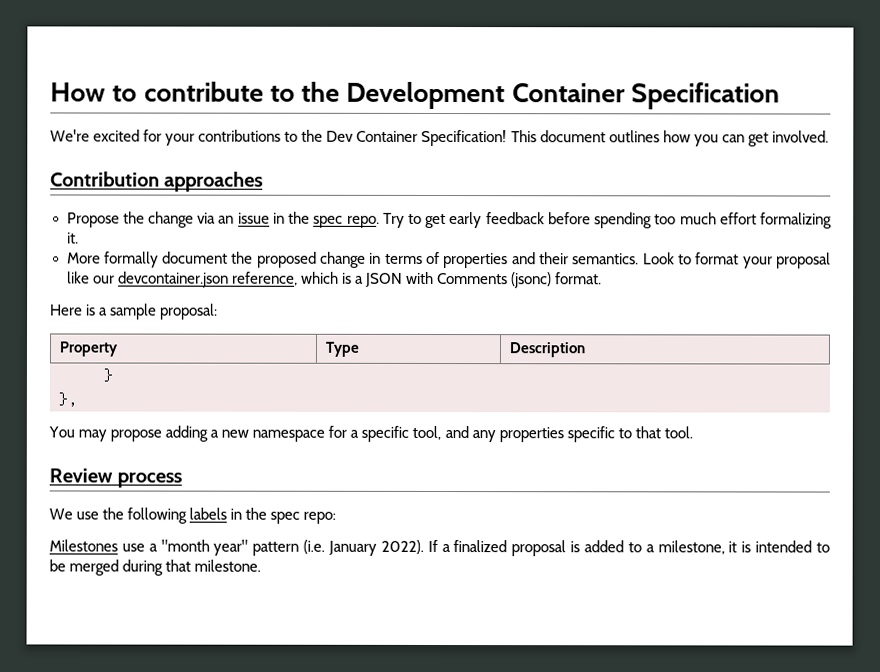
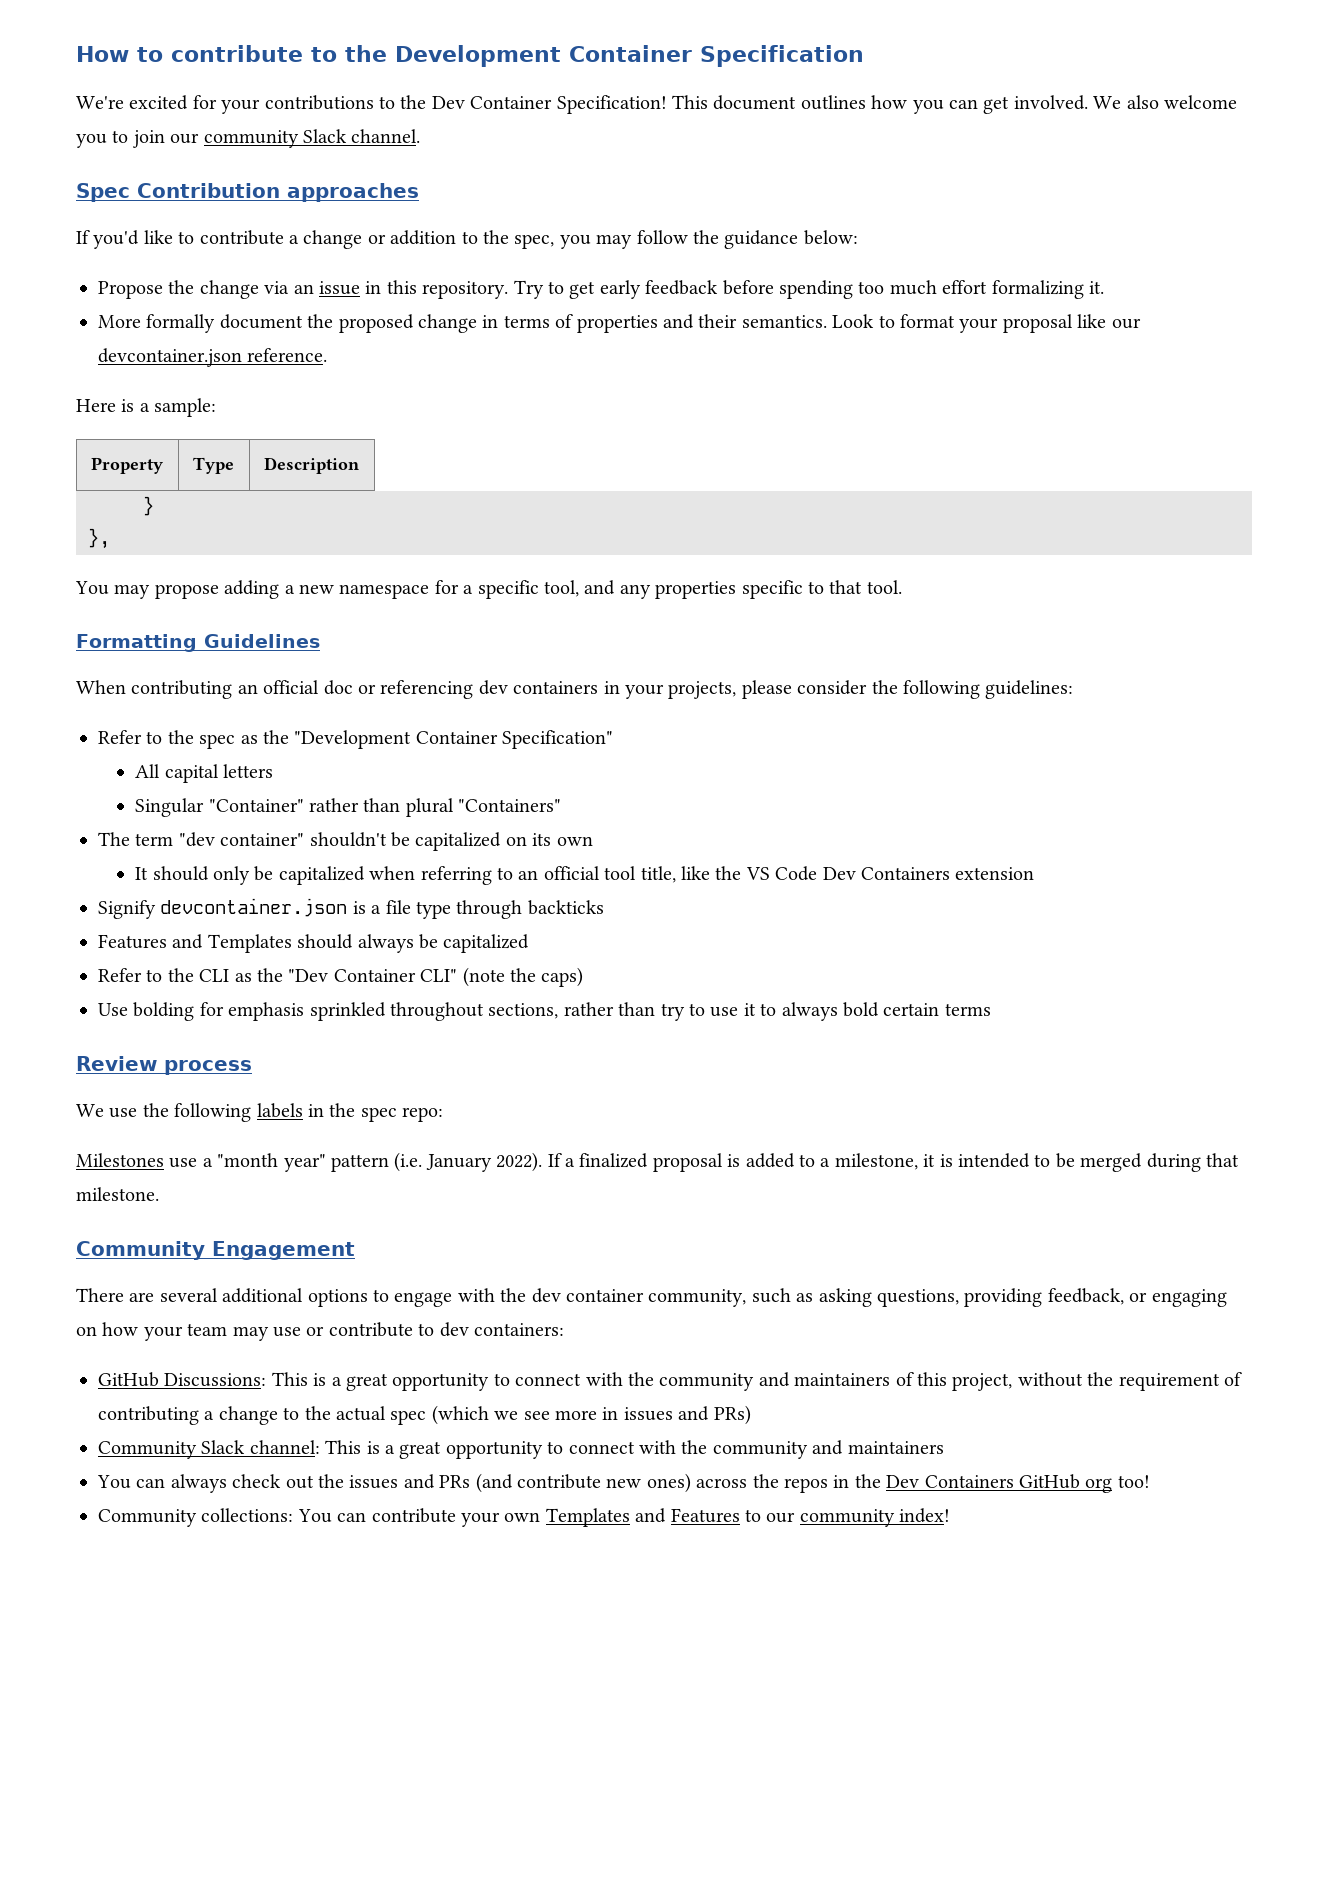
- This document outlines how you can get involved.
- Contribution approaches
+ This document outlines how you can get involved. We also welcome you to join our community Slack channel.
+ Spec Contribution approaches
+ If you'd like to contribute a change or addition to the spec, you may follow the guidance below:
- Propose the change via an issue in the spec repo.
+ Propose the change via an issue in this repository.
- Look to format your proposal like our devcontainer.json reference, which is a JSON with Comments (jsonc) format.
+ Look to format your proposal like our devcontainer.json reference.
- Here is a sample proposal:
+ Here is a sample:
+ Formatting Guidelines
+ When contributing an official doc or referencing dev containers in your projects, please consider the following guidelines:
+ Refer to the spec as the "Development Container Specification"
+ All capital letters
+ Singular "Container" rather than plural "Containers"
+ The term "dev container" shouldn't be capitalized on its own
+ It should only be capitalized when referring to an official tool title, like the VS Code Dev Containers extension
+ Signify devcontainer.json is a file type through backticks
+ Features and Templates should always be capitalized
+ Refer to the CLI as the "Dev Container CLI" (note the caps)
+ Use bolding for emphasis sprinkled throughout sections, rather than try to use it to always bold certain terms
+ Community Engagement
+ There are several additional options to engage with the dev container community, such as asking questions, providing feedback, or engaging on how your team may use or contribute to dev containers:
+ GitHub Discussions: This is a great opportunity to connect with the community and maintainers of this project, without the requirement of contributing a change to the actual spec (which we see more in issues and PRs)
+ Community Slack channel: This is a great opportunity to connect with the community and maintainers
+ You can always check out the issues and PRs (and contribute new ones) across the repos in the Dev Containers GitHub org too!
+ Community collections: You can contribute your own Templates and Features to our community index!

